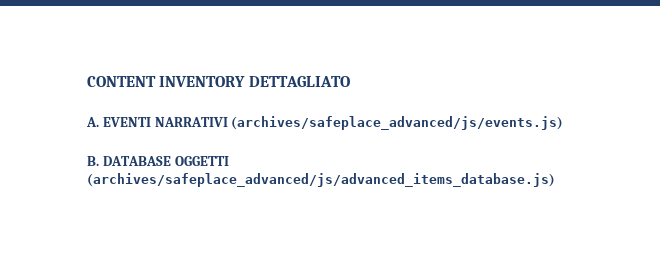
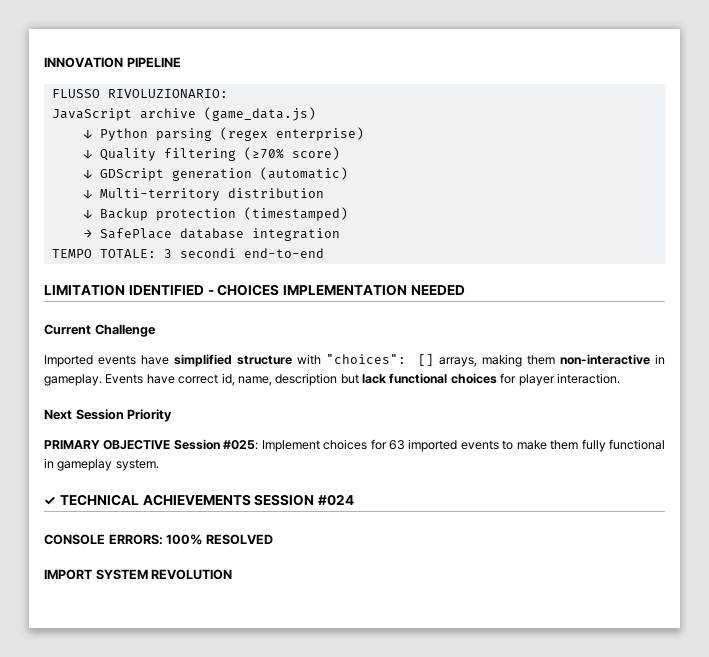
- CONTENT INVENTORY DETTAGLIATO
- A. EVENTI NARRATIVI (archives/safeplace_advanced/js/events.js)
- B. DATABASE OGGETTI (archives/safeplace_advanced/js/advanced_items_database.js)
+ INNOVATION PIPELINE
+ FLUSSO RIVOLUZIONARIO:
+ JavaScript archive (game_data.js)
+ ↓ Python parsing (regex enterprise)
+ ↓ Quality filtering (≥70% score)
+ ↓ GDScript generation (automatic)
+ ↓ Multi-territory distribution
+ ↓ Backup protection (timestamped)
+ → SafePlace database integration
+ TEMPO TOTALE: 3 secondi end-to-end
+ LIMITATION IDENTIFIED - CHOICES IMPLEMENTATION NEEDED
+ Current Challenge
+ Imported events have simplified structure with "choices": [] arrays, making them non-interactive in gameplay. Events have correct id, name, description but lack functional choices for player interaction.
+ Next Session Priority
+ PRIMARY OBJECTIVE Session #025: Implement choices for 63 imported events to make them fully functional in gameplay system.
+ ✓ TECHNICAL ACHIEVEMENTS SESSION #024
+ CONSOLE ERRORS: 100% RESOLVED
+ IMPORT SYSTEM REVOLUTION

